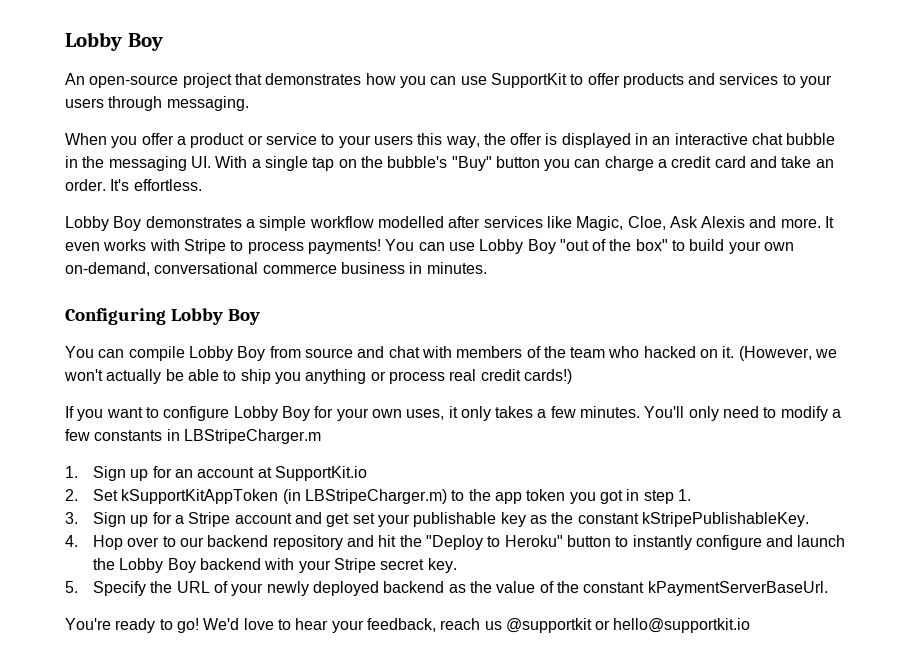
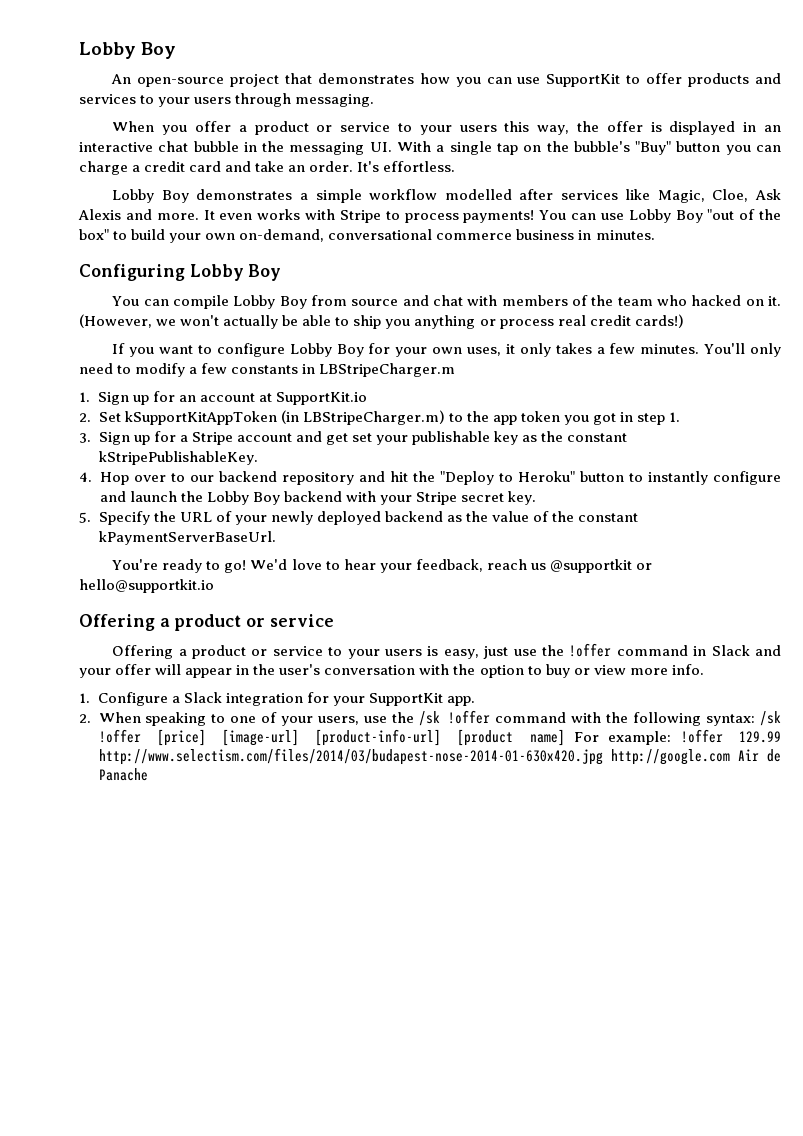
  We'd love to hear your feedback, reach us @supportkit or hello@supportkit.io
+ Offering a product or service
+ Offering a product or service to your users is easy, just use the !offer command in Slack and your offer will appear in the user's conversation with the option to buy or view more info.
+ 1. Configure a Slack integration for your SupportKit app.
+ 2. When speaking to one of your users, use the /sk !offer command with the following syntax: /sk !offer [price] [image-url] [product-info-url] [product name] For example: !offer 129.99 http://www.selectism.com/files/2014/03/budapest-nose-2014-01-630x420.jpg http://google.com Air de Panache

